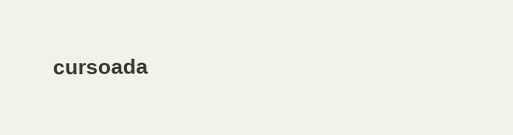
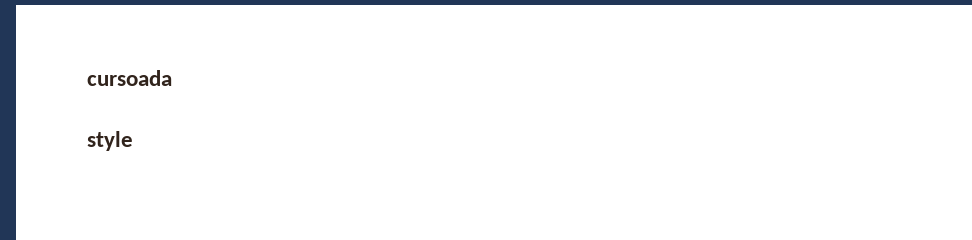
+ style

